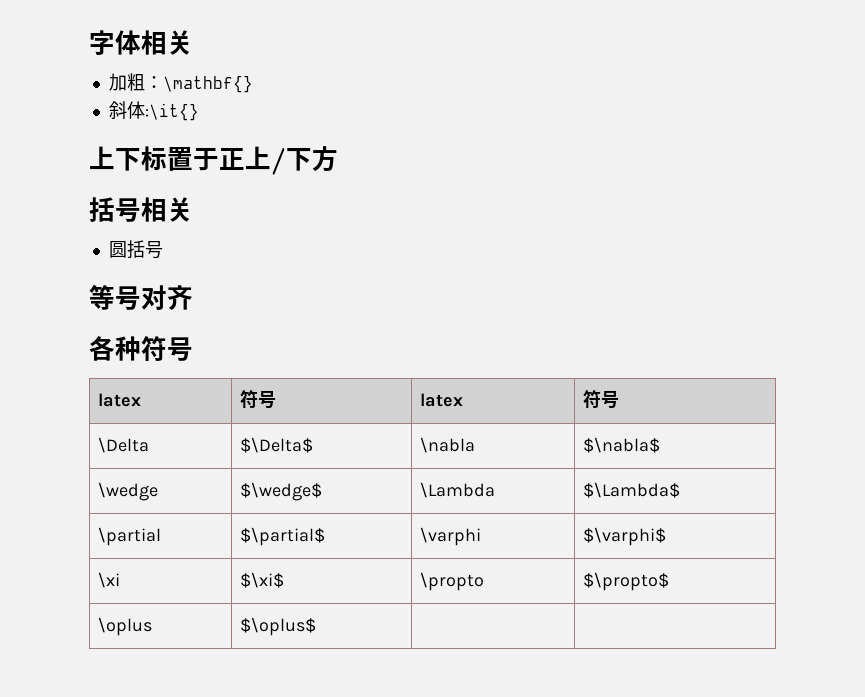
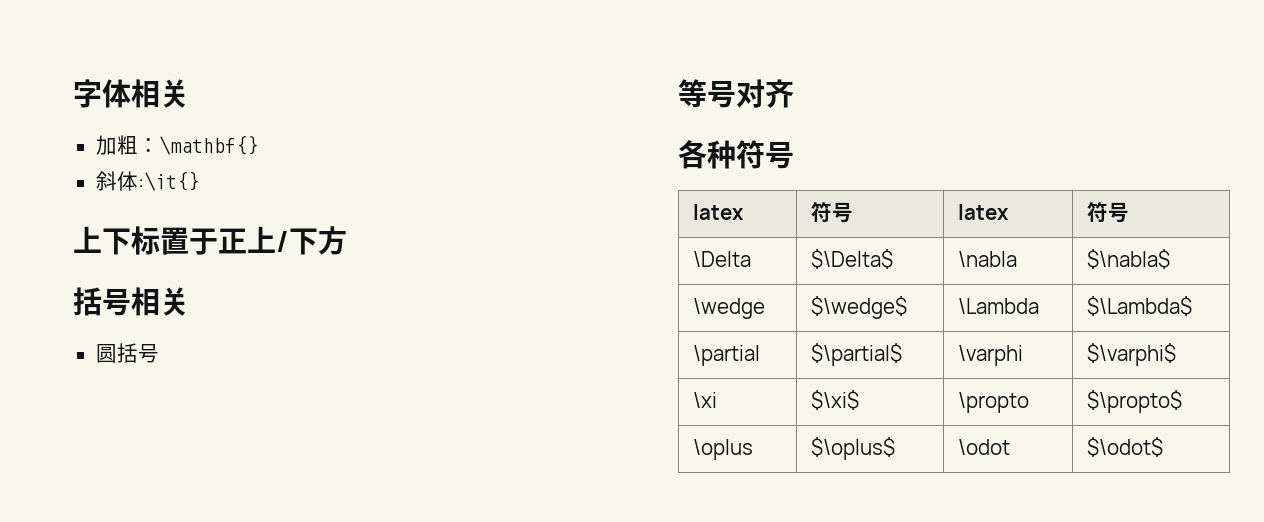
- \oplus | $\oplus$ | |
+ \oplus | $\oplus$ | \odot | $\odot$

